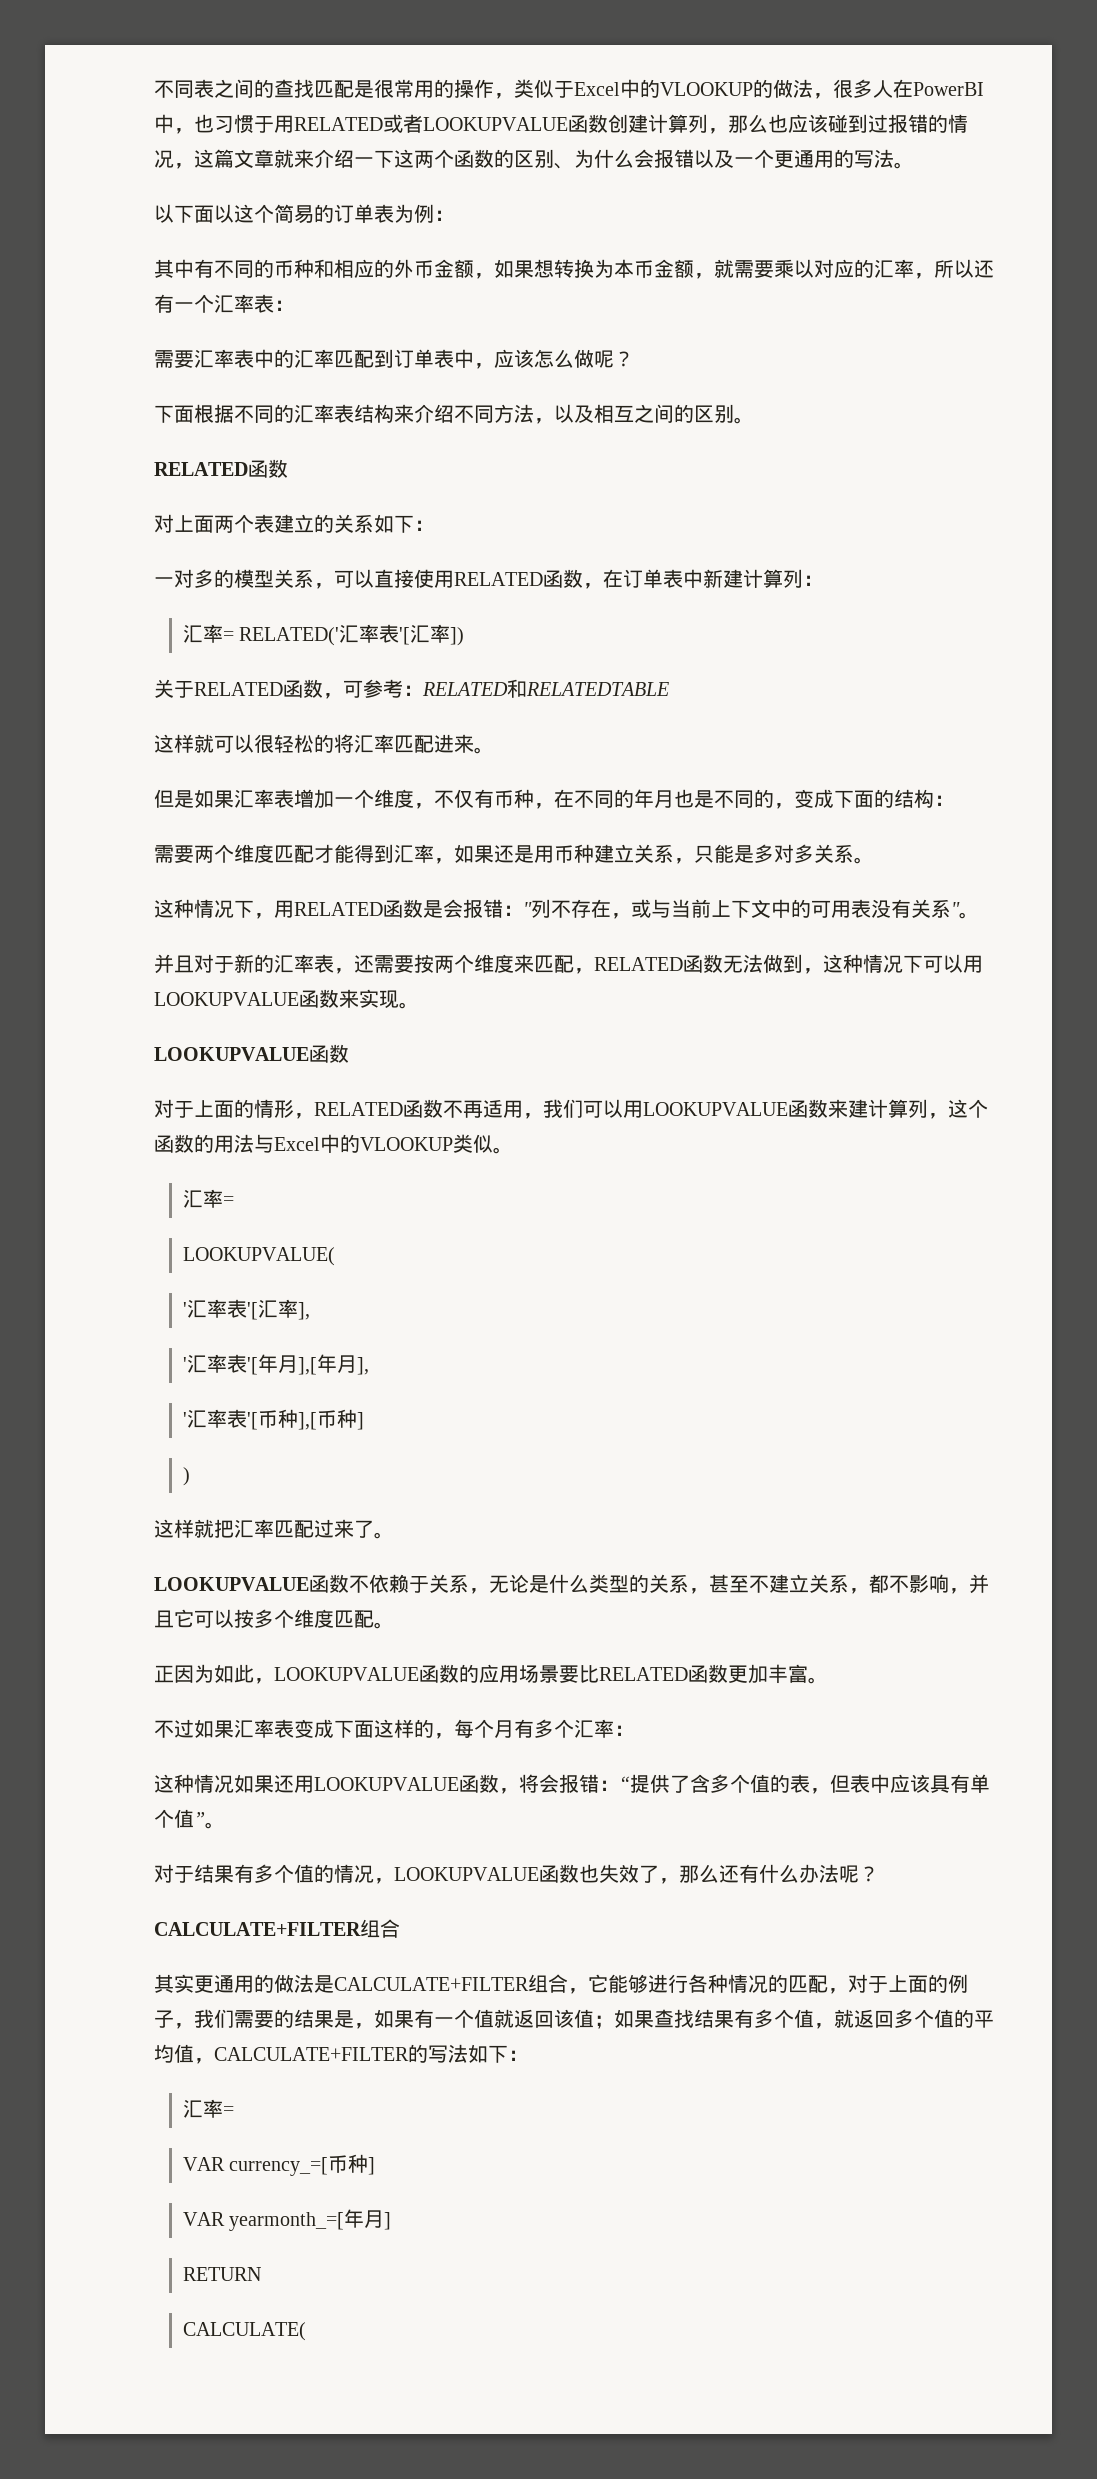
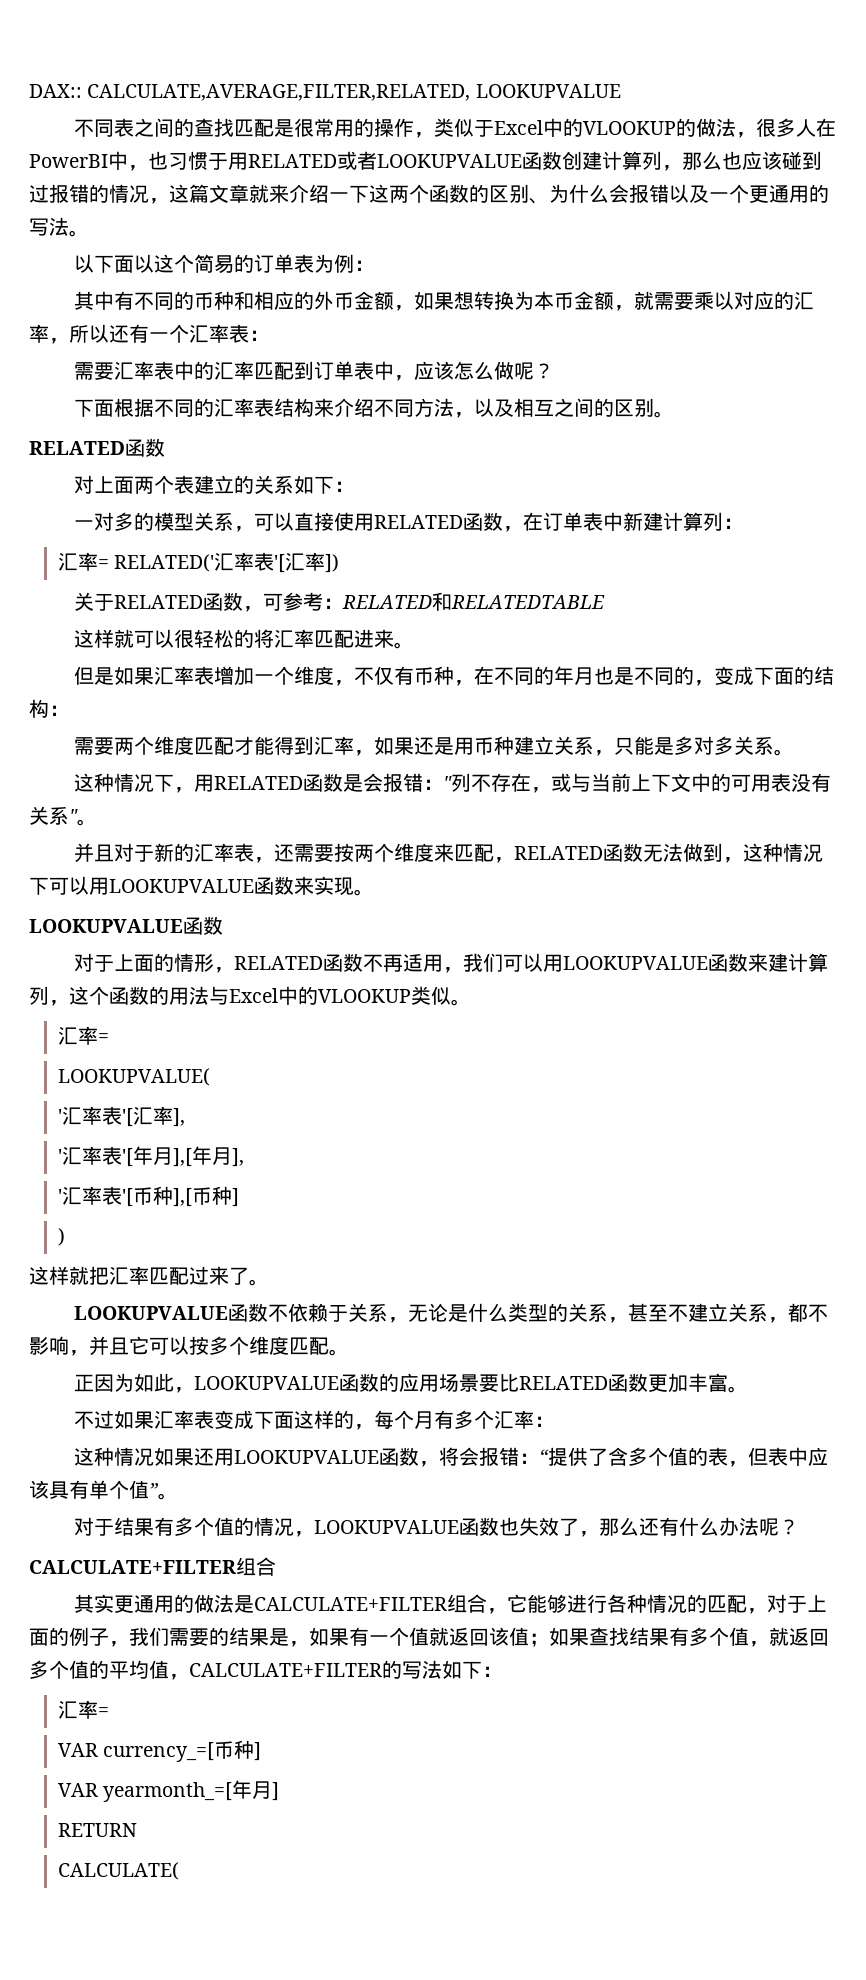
+ DAX:: CALCULATE,AVERAGE,FILTER,RELATED, LOOKUPVALUE

